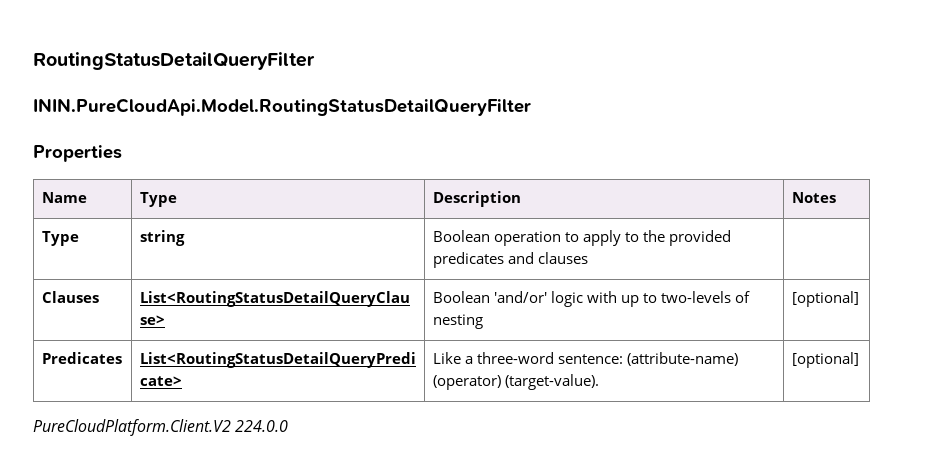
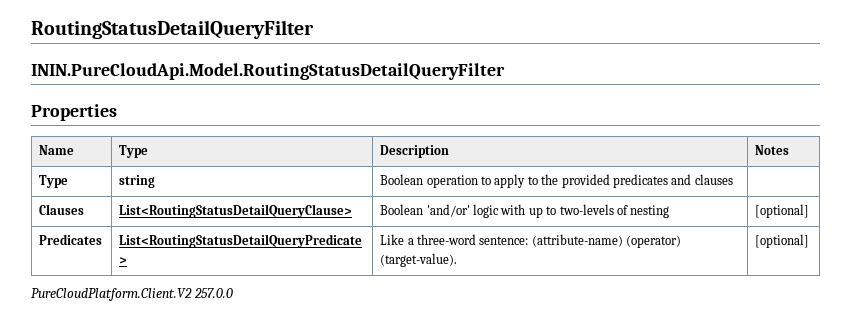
- PureCloudPlatform.Client.V2 224.0.0
+ PureCloudPlatform.Client.V2 257.0.0

